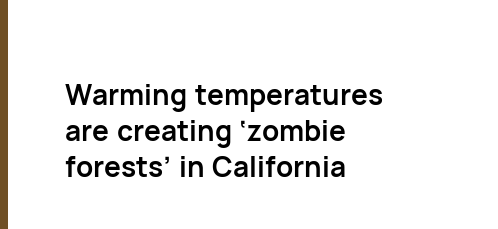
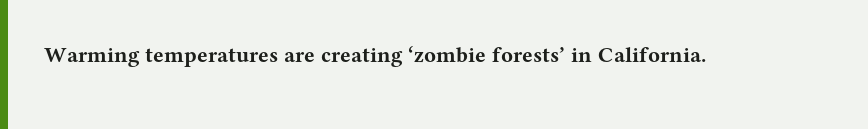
- Warming temperatures are creating ‘zombie forests’ in California
+ Warming temperatures are creating ‘zombie forests’ in California.

